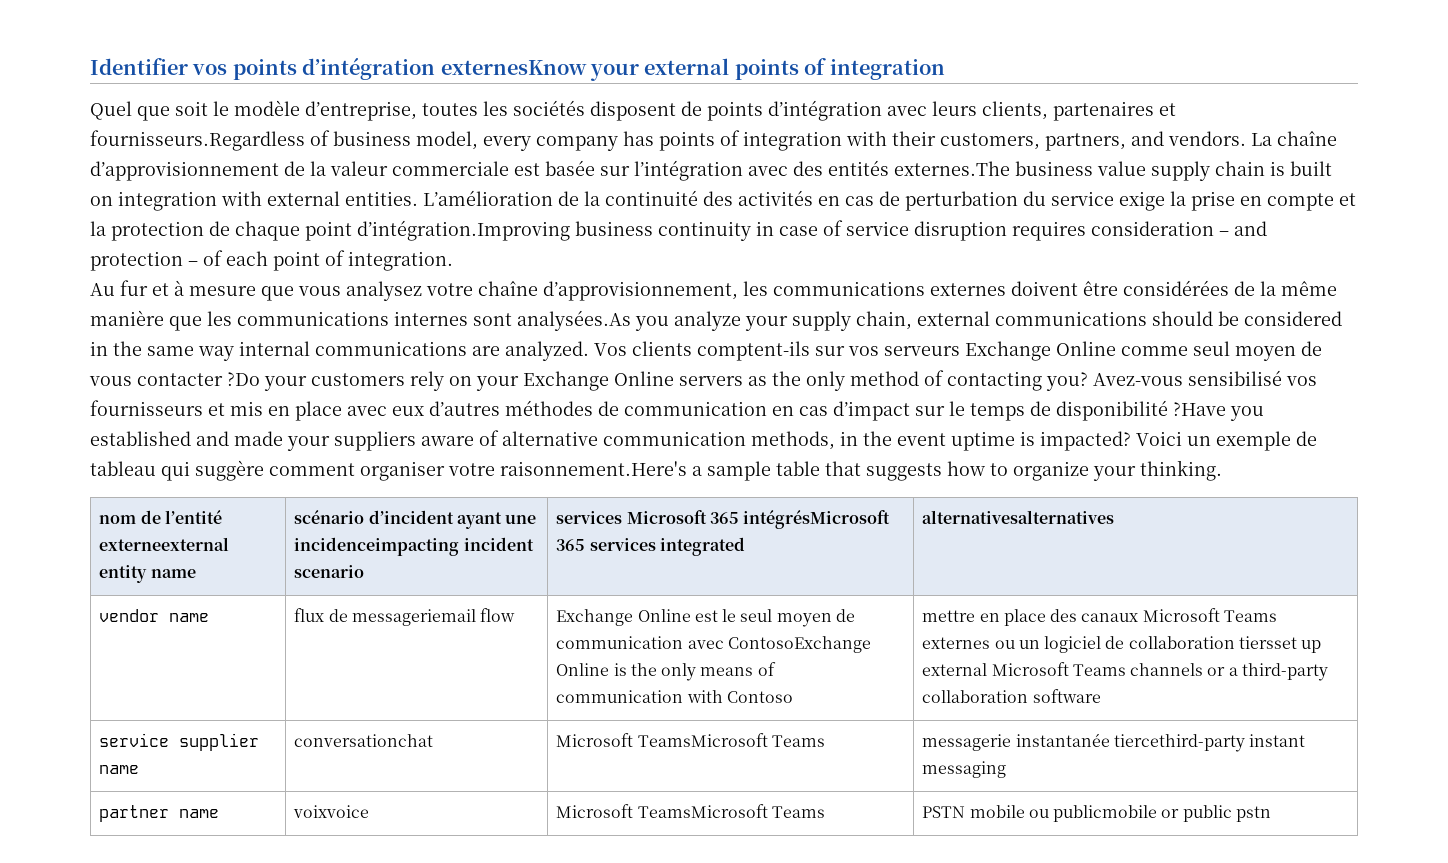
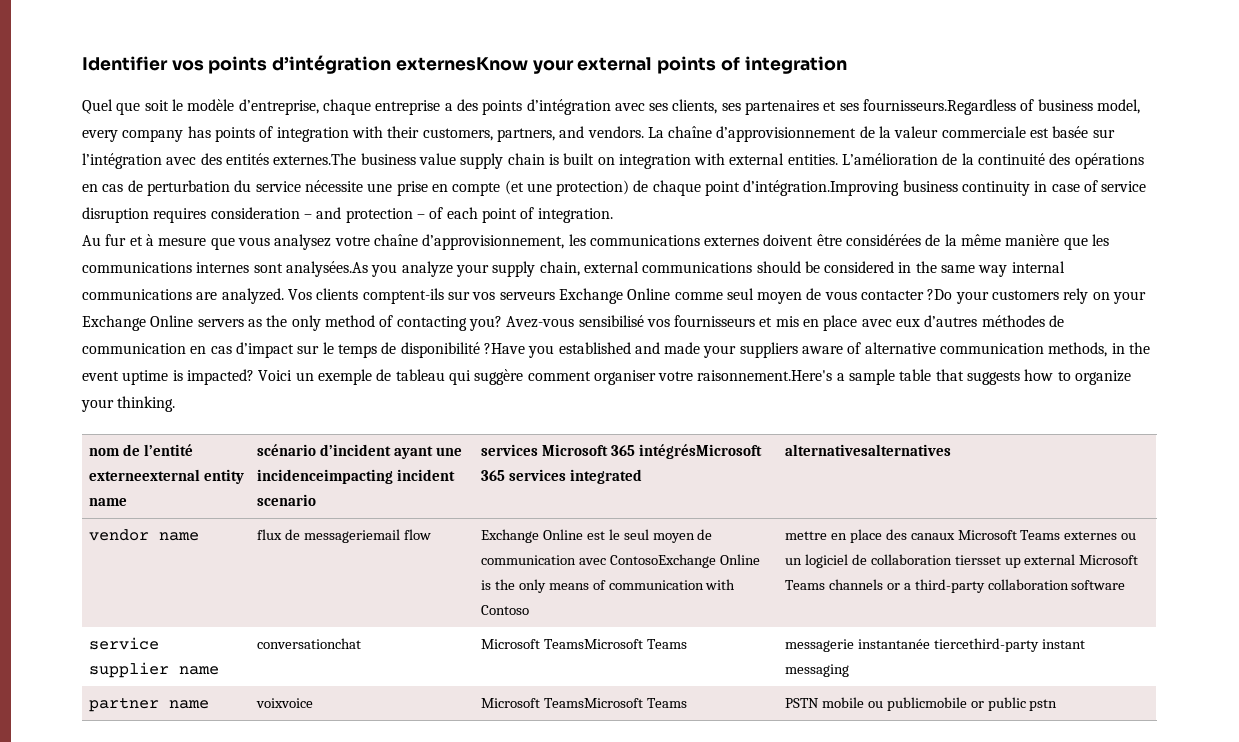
- Quel que soit le modèle d’entreprise, toutes les sociétés disposent de points d’intégration avec leurs clients, partenaires et fournisseurs.Regardless of business model, every company has points of integration with their customers, partners, and vendors.
+ Quel que soit le modèle d’entreprise, chaque entreprise a des points d’intégration avec ses clients, ses partenaires et ses fournisseurs.Regardless of business model, every company has points of integration with their customers, partners, and vendors.
- L’amélioration de la continuité des activités en cas de perturbation du service exige la prise en compte et la protection de chaque point d’intégration.Improving business continuity in case of service disruption requires consideration – and protection – of each point of integration.
+ L’amélioration de la continuité des opérations en cas de perturbation du service nécessite une prise en compte (et une protection) de chaque point d’intégration.Improving business continuity in case of service disruption requires consideration – and protection – of each point of integration.

